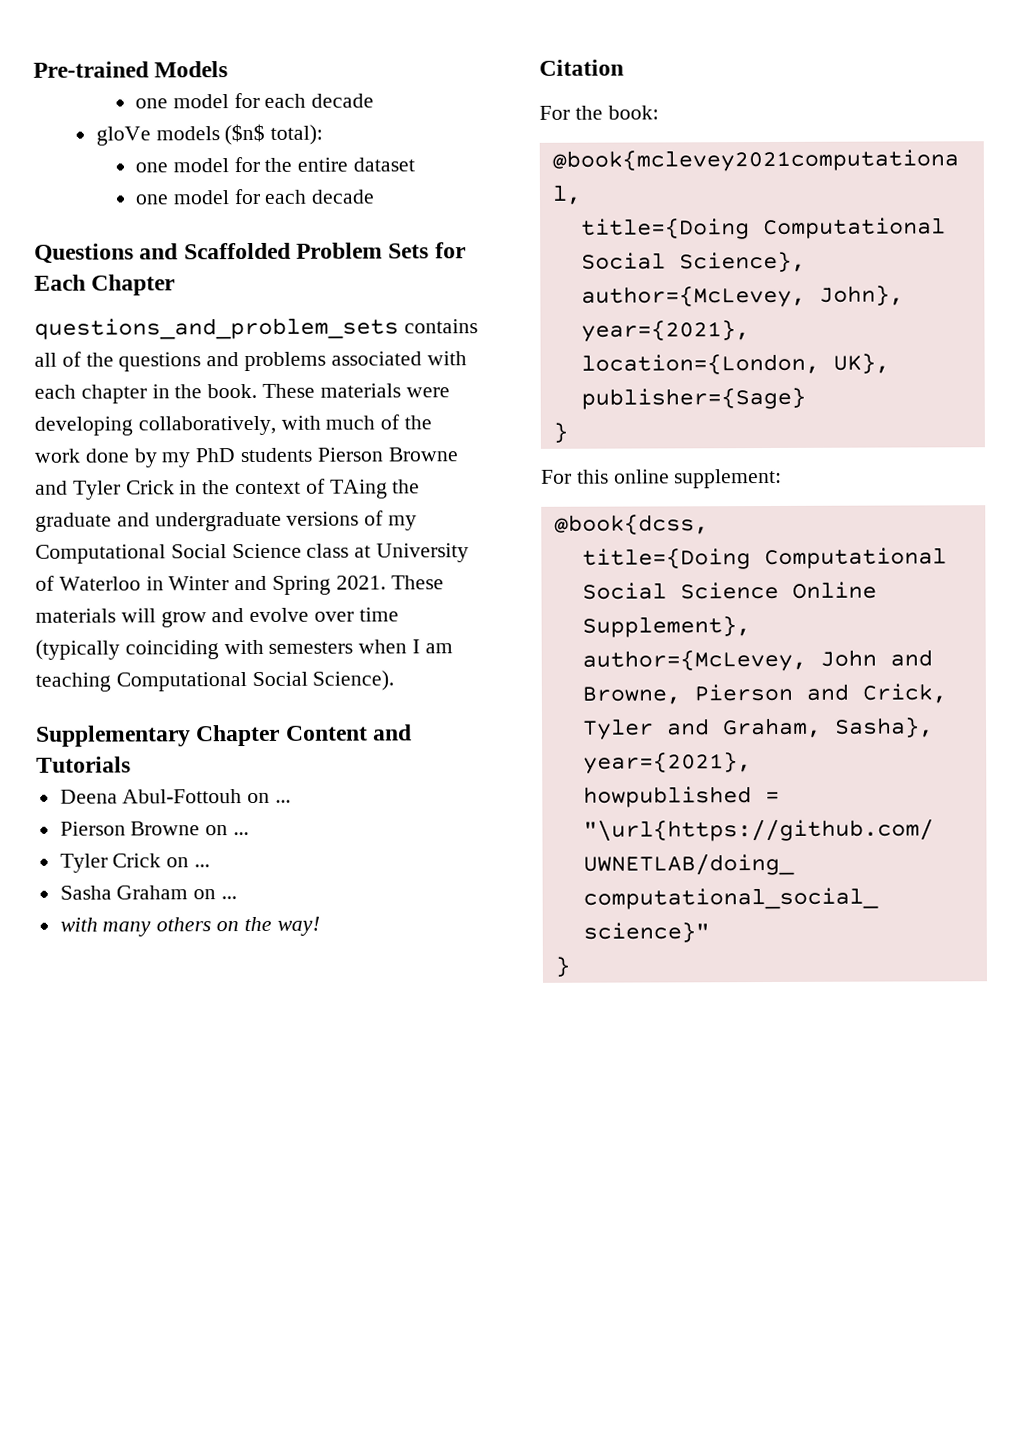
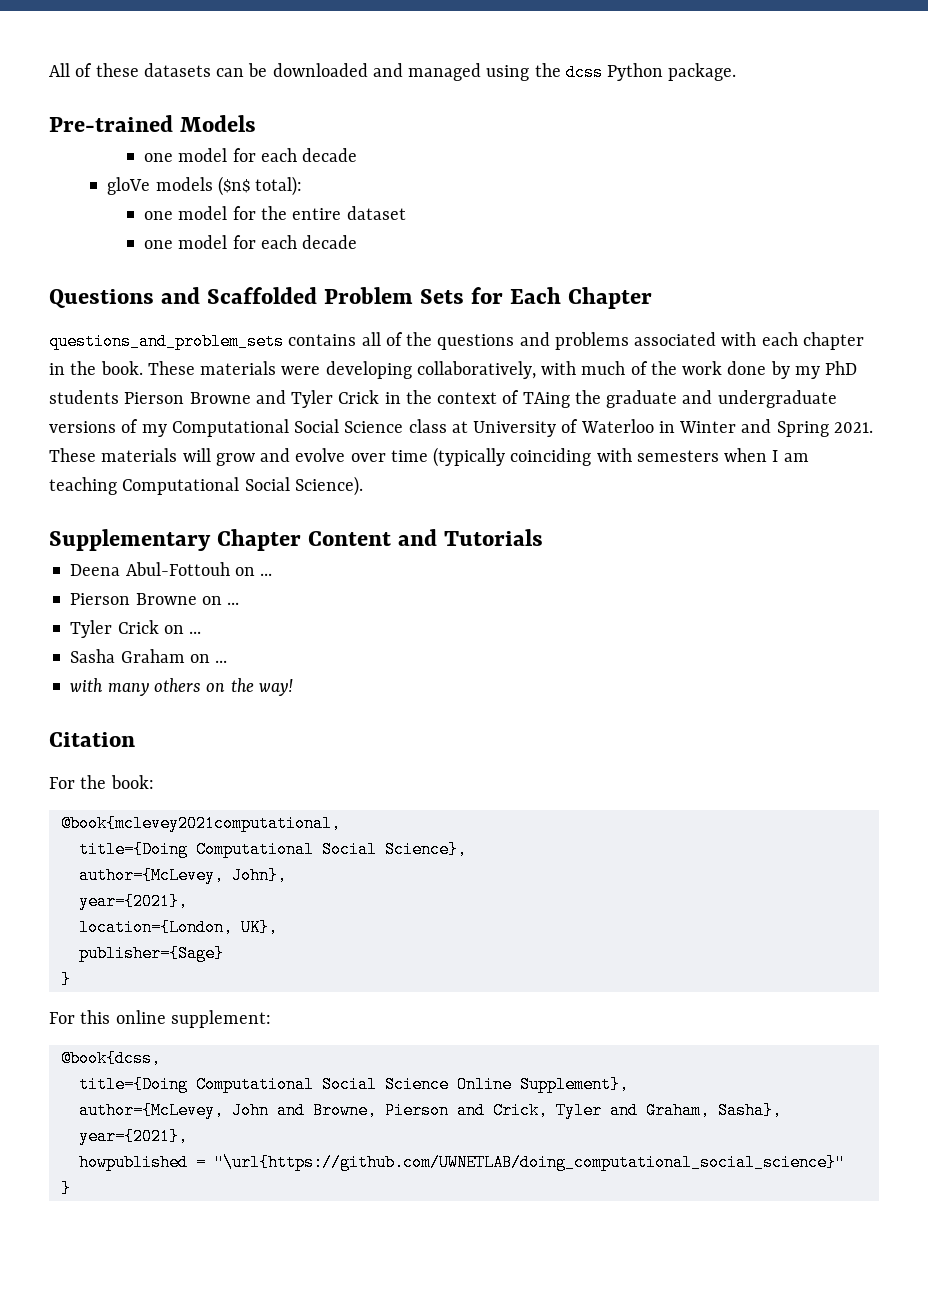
+ All of these datasets can be downloaded and managed using the dcss Python package.

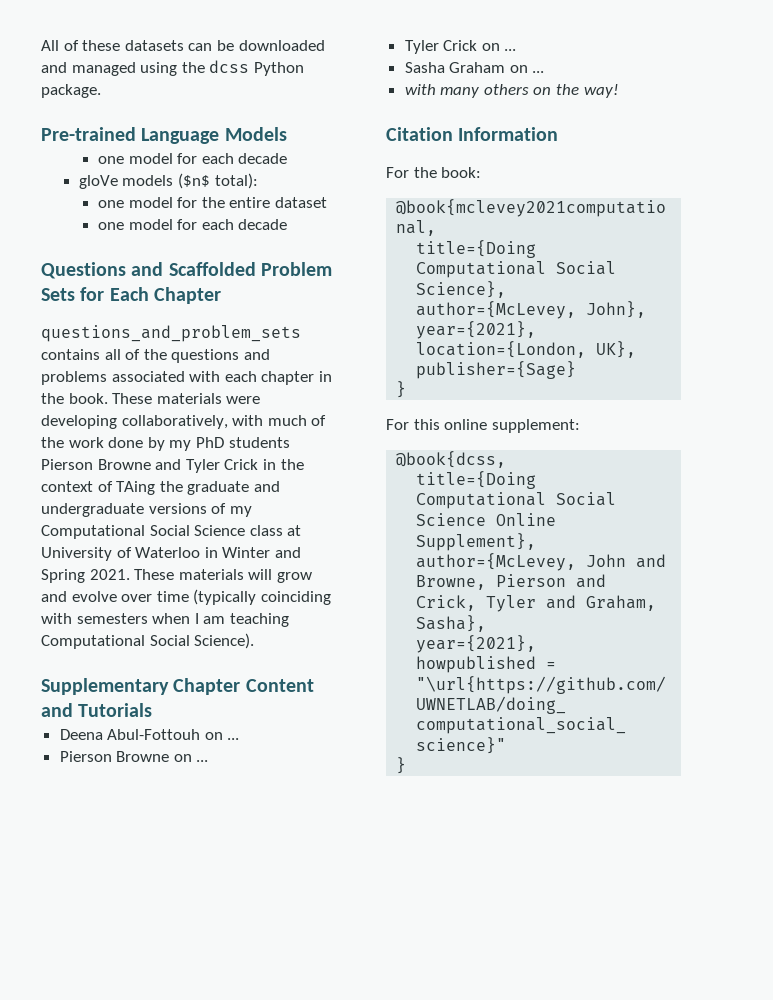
- Pre-trained Models
+ Pre-trained Language Models
- Citation
+ Citation Information

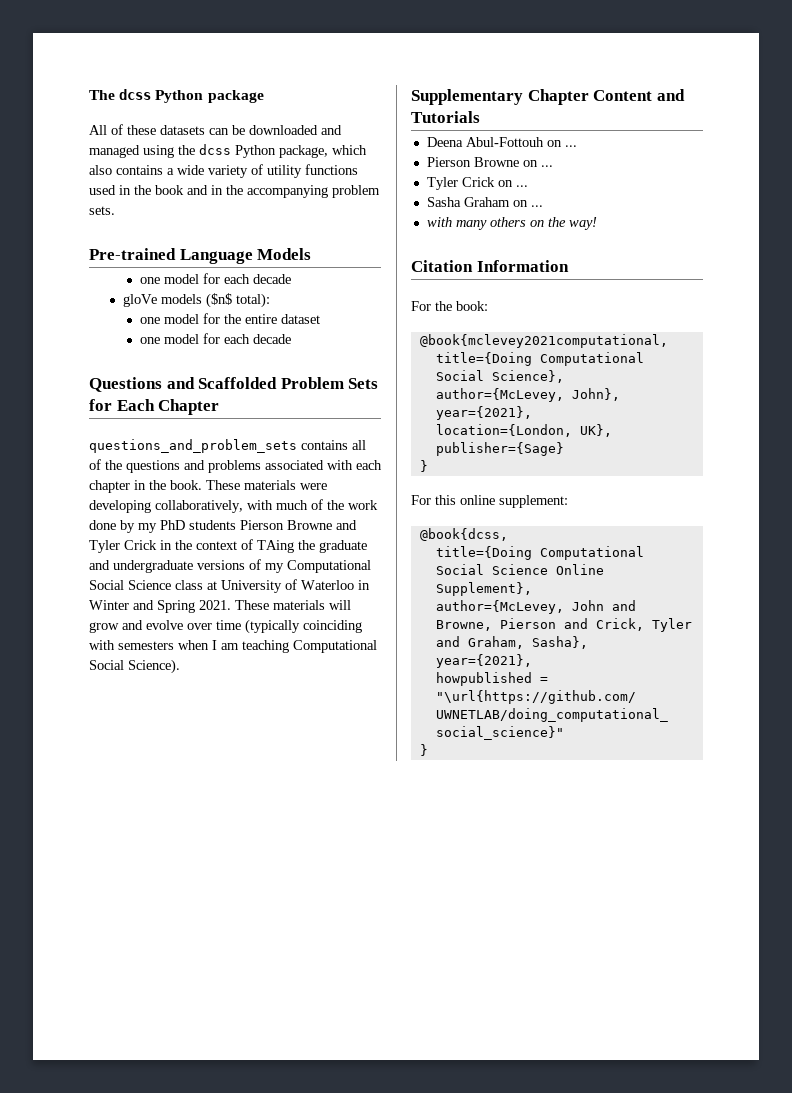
+ The dcss Python package
- All of these datasets can be downloaded and managed using the dcss Python package.
+ All of these datasets can be downloaded and managed using the dcss Python package, which also contains a wide variety of utility functions used in the book and in the accompanying problem sets.

